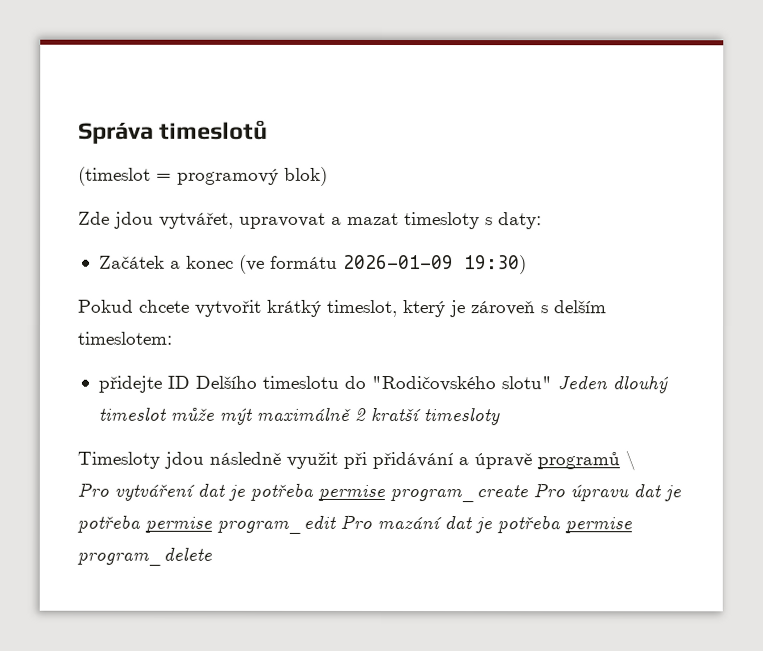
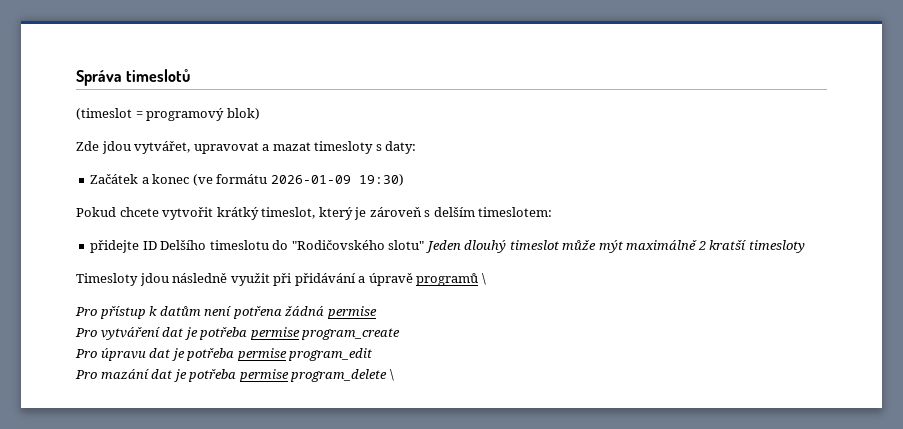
+ Pro přístup k datům není potřena žádná permise
- Pro vytváření dat je potřeba permise program_create Pro úpravu dat je potřeba permise program_edit Pro mazání dat je potřeba permise program_delete
+ Pro vytváření dat je potřeba permise program_create
+ Pro úpravu dat je potřeba permise program_edit
+ Pro mazání dat je potřeba permise program_delete \

